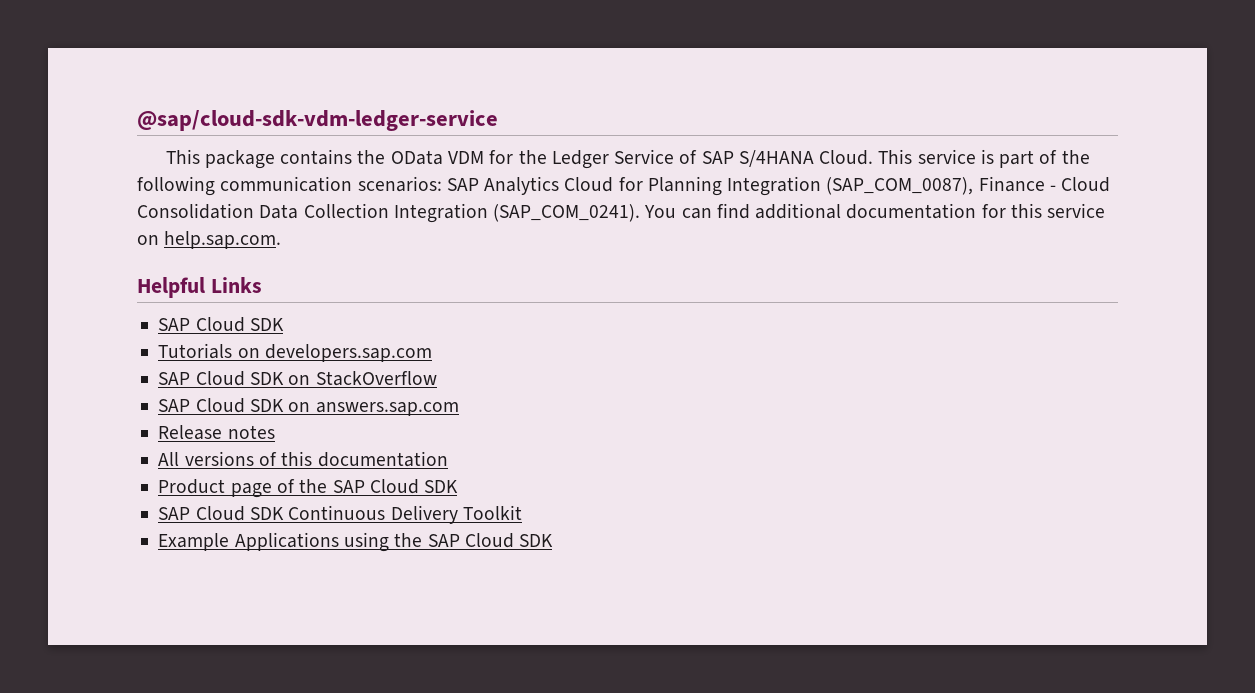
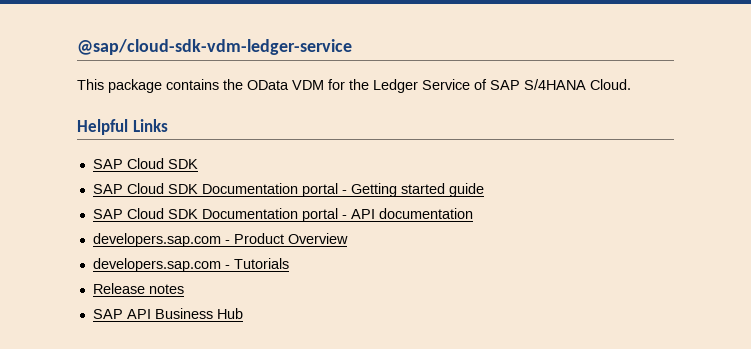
- This service is part of the following communication scenarios: SAP Analytics Cloud for Planning Integration (SAP_COM_0087), Finance - Cloud Consolidation Data Collection Integration (SAP_COM_0241). You can find additional documentation for this service on help.sap.com.
- Tutorials on developers.sap.com
- SAP Cloud SDK on StackOverflow
- SAP Cloud SDK on answers.sap.com
+ SAP Cloud SDK Documentation portal - Getting started guide
+ SAP Cloud SDK Documentation portal - API documentation
+ developers.sap.com - Product Overview
+ developers.sap.com - Tutorials
  Release notes
- All versions of this documentation
- Product page of the SAP Cloud SDK
- SAP Cloud SDK Continuous Delivery Toolkit
- Example Applications using the SAP Cloud SDK
+ SAP API Business Hub

